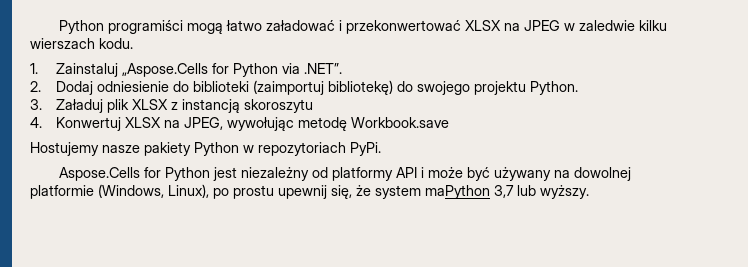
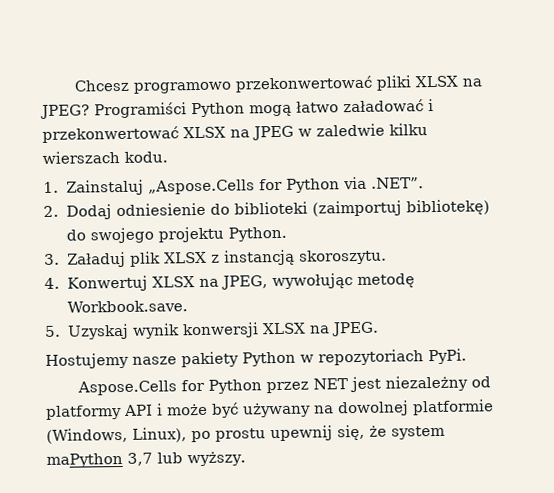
- Python programiści mogą łatwo załadować i przekonwertować XLSX na JPEG w zaledwie kilku wierszach kodu.
+ Chcesz programowo przekonwertować pliki XLSX na JPEG? Programiści Python mogą łatwo załadować i przekonwertować XLSX na JPEG w zaledwie kilku wierszach kodu.
- 3. Załaduj plik XLSX z instancją skoroszytu
+ 3. Załaduj plik XLSX z instancją skoroszytu.
- 4. Konwertuj XLSX na JPEG, wywołując metodę Workbook.save
+ 4. Konwertuj XLSX na JPEG, wywołując metodę Workbook.save.
+ 5. Uzyskaj wynik konwersji XLSX na JPEG.
- Aspose.Cells for Python jest niezależny od platformy API i może być używany na dowolnej platformie (Windows, Linux), po prostu upewnij się, że system maPython 3,7 lub wyższy.
+ Aspose.Cells for Python przez NET jest niezależny od platformy API i może być używany na dowolnej platformie (Windows, Linux), po prostu upewnij się, że system maPython 3,7 lub wyższy.

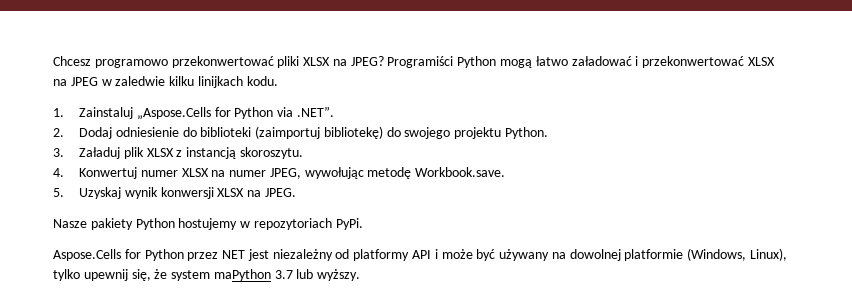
- Programiści Python mogą łatwo załadować i przekonwertować XLSX na JPEG w zaledwie kilku wierszach kodu.
+ Programiści Python mogą łatwo załadować i przekonwertować XLSX na JPEG w zaledwie kilku linijkach kodu.
- 4. Konwertuj XLSX na JPEG, wywołując metodę Workbook.save.
+ 4. Konwertuj numer XLSX na numer JPEG, wywołując metodę Workbook.save.
- Hostujemy nasze pakiety Python w repozytoriach PyPi.
+ Nasze pakiety Python hostujemy w repozytoriach PyPi.
- Aspose.Cells for Python przez NET jest niezależny od platformy API i może być używany na dowolnej platformie (Windows, Linux), po prostu upewnij się, że system maPython 3,7 lub wyższy.
+ Aspose.Cells for Python przez NET jest niezależny od platformy API i może być używany na dowolnej platformie (Windows, Linux), tylko upewnij się, że system maPython 3.7 lub wyższy.

